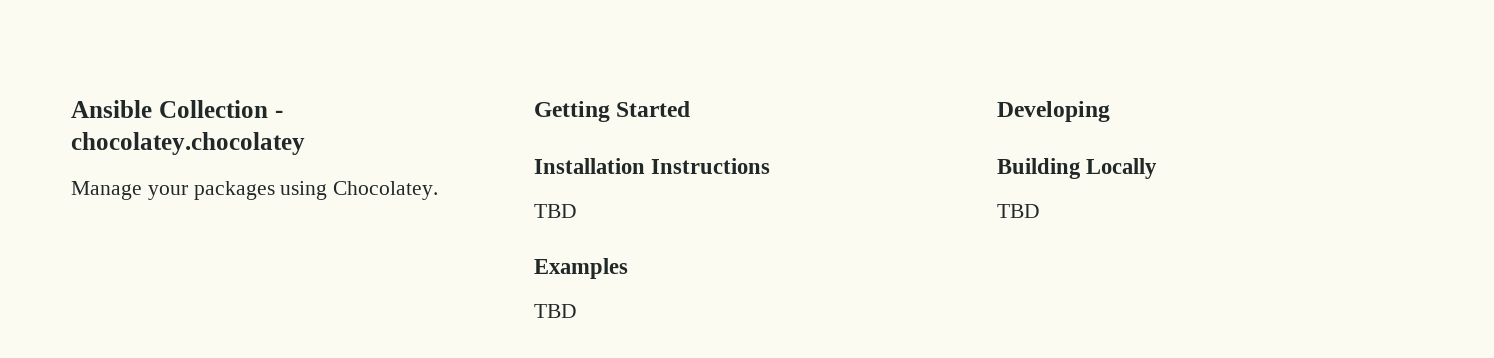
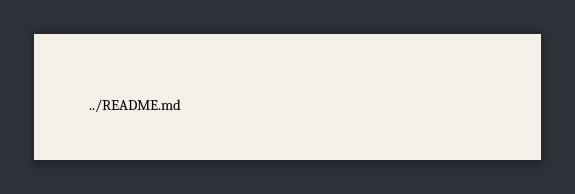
- Ansible Collection - chocolatey.chocolatey
- Manage your packages using Chocolatey.
- Getting Started
- Installation Instructions
- TBD
- Examples
- TBD
- Developing
- Building Locally
- TBD
+ ../README.md

